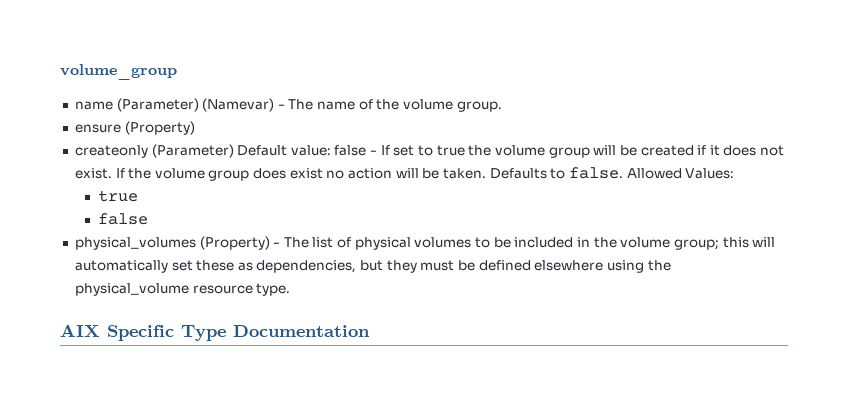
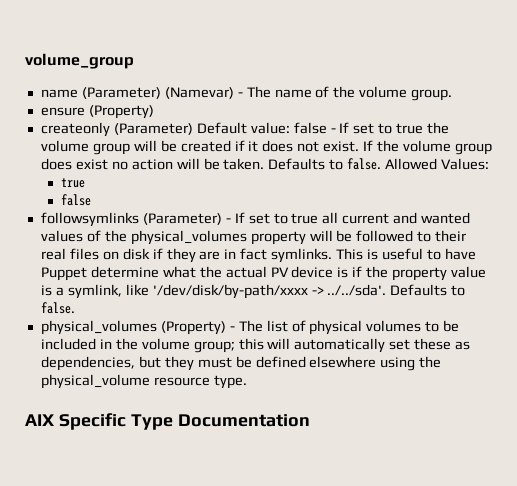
+ followsymlinks (Parameter) - If set to true all current and wanted values of the physical_volumes property will be followed to their real files on disk if they are in fact symlinks. This is useful to have Puppet determine what the actual PV device is if the property value is a symlink, like '/dev/disk/by-path/xxxx -> ../../sda'. Defaults to false.

